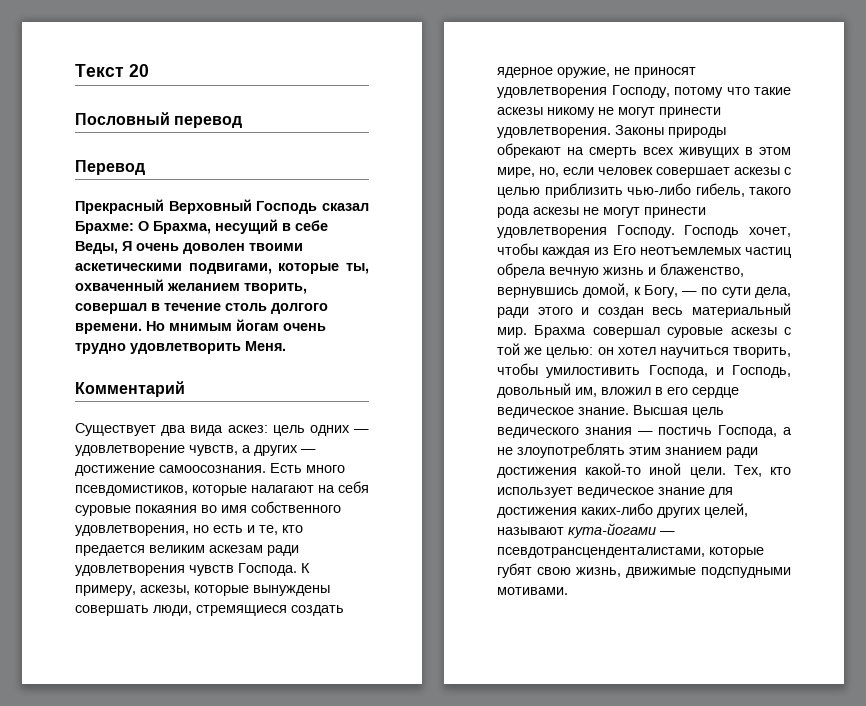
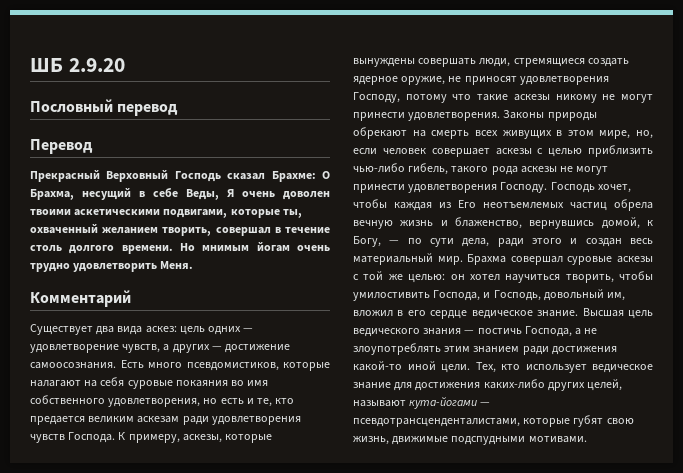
- Текст 20
+ ШБ 2.9.20

